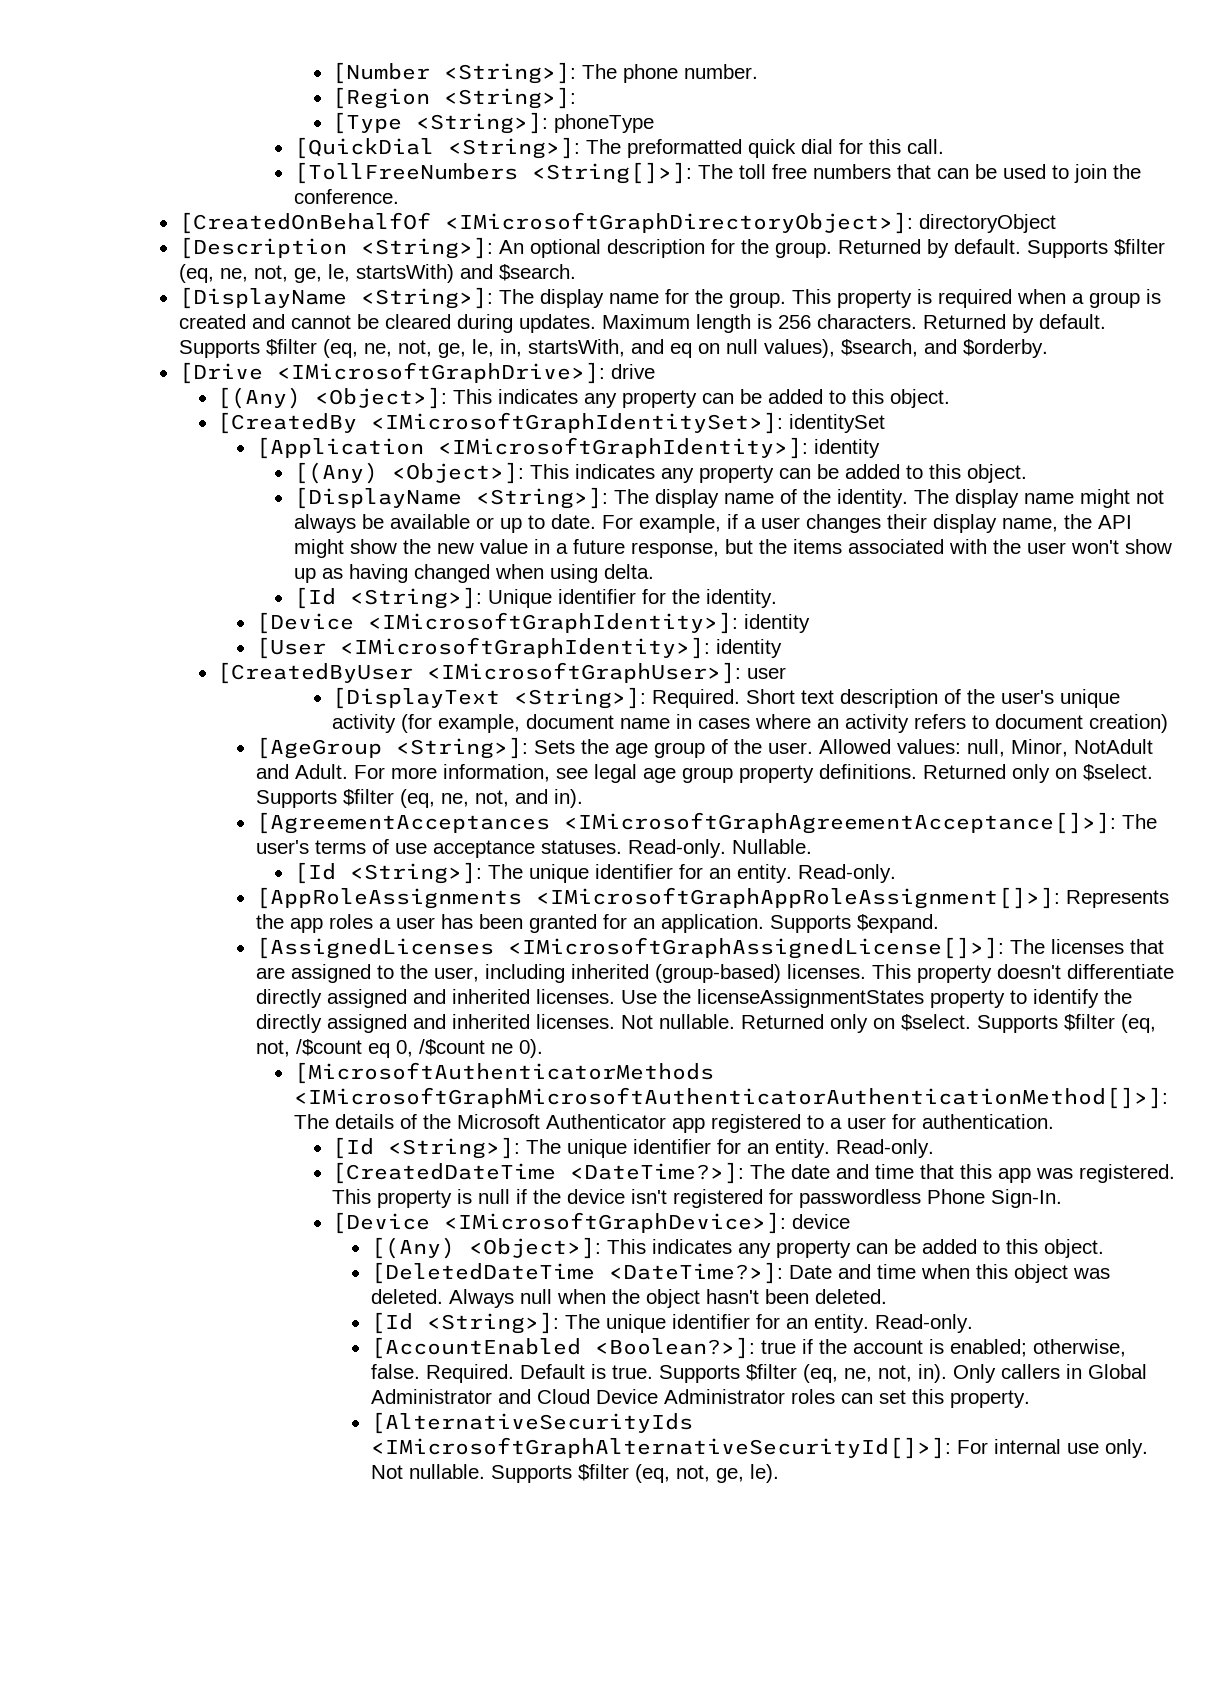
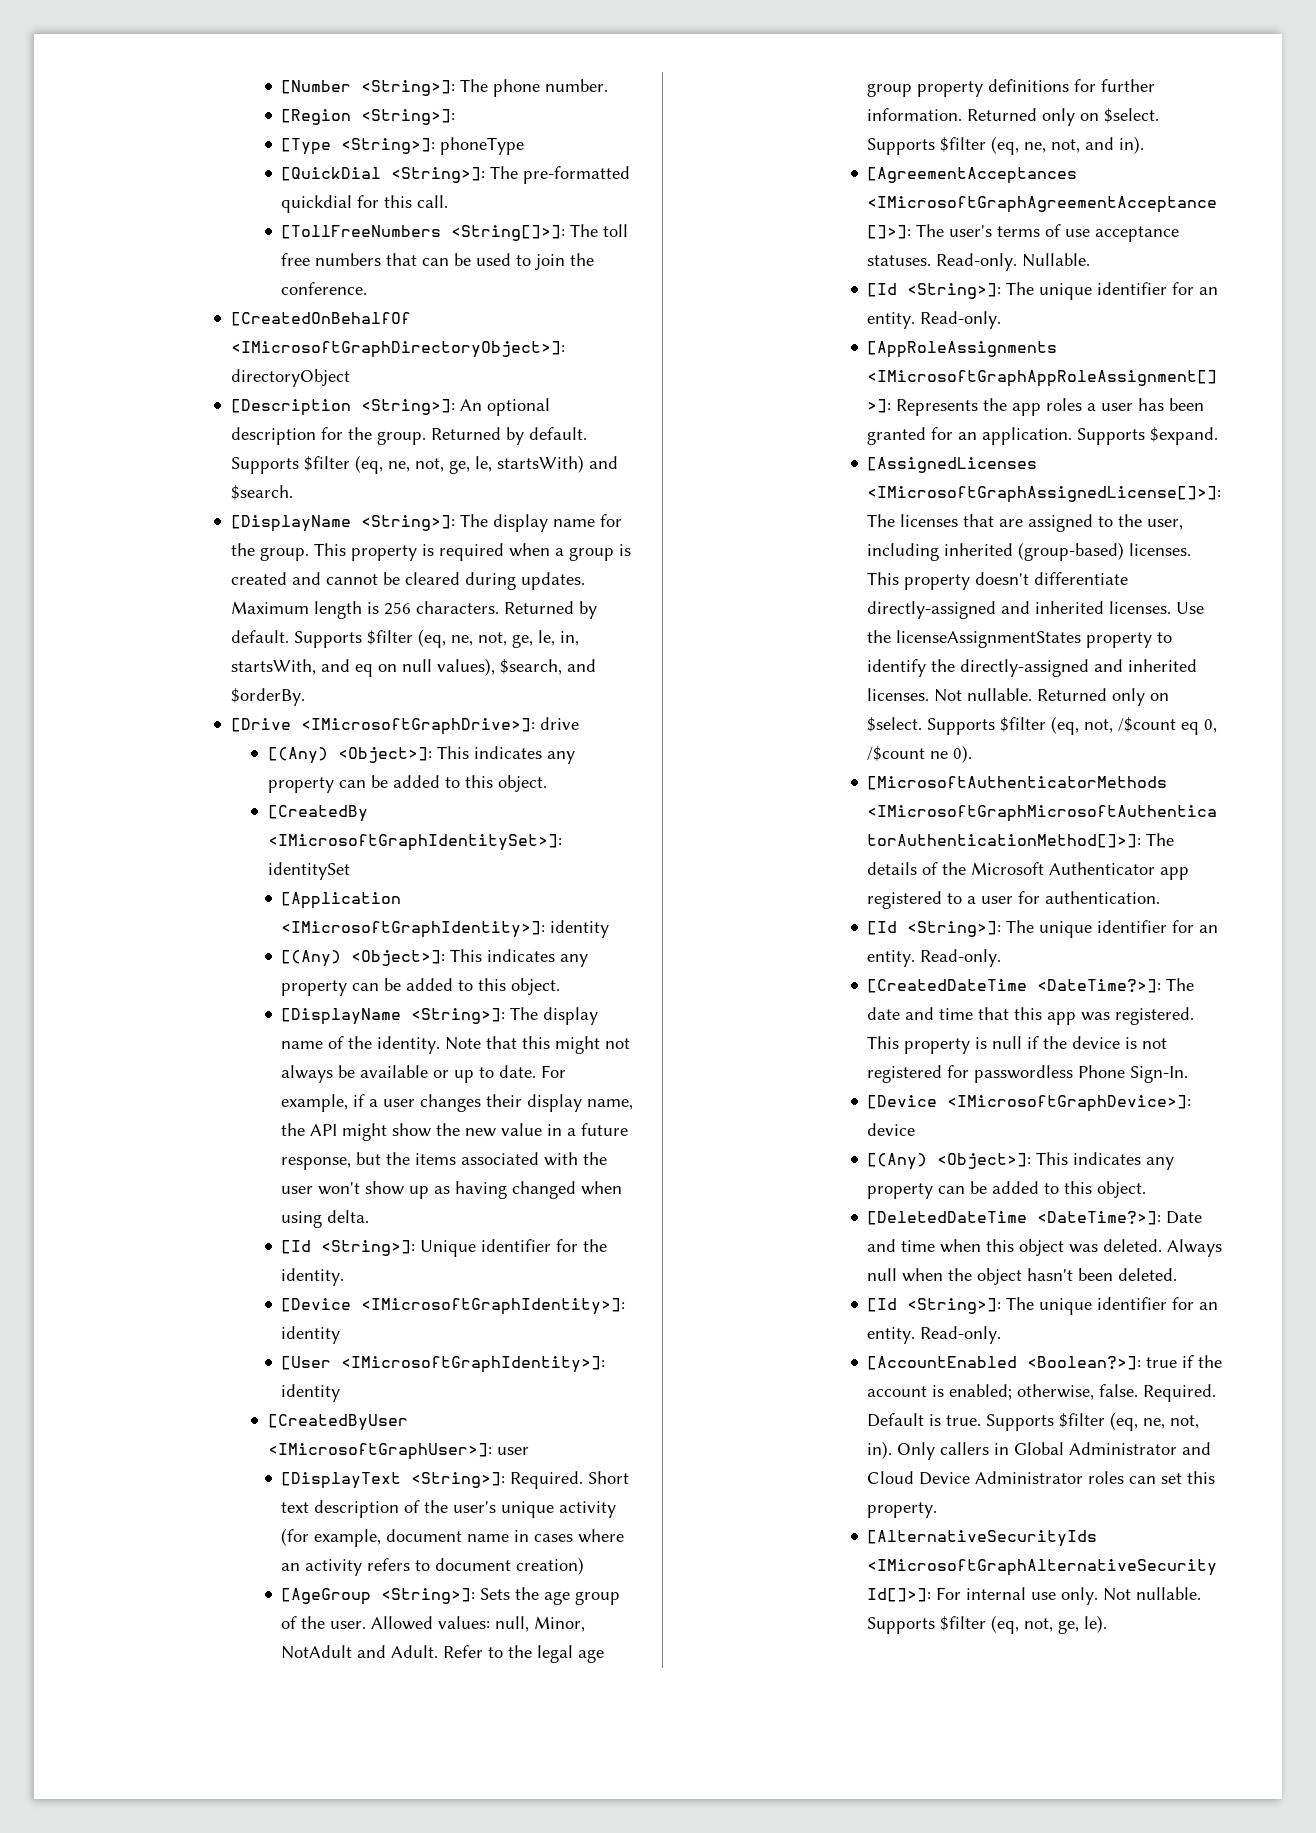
- [QuickDial <String>]: The preformatted quick dial for this call.
+ [QuickDial <String>]: The pre-formatted quickdial for this call.
- Supports $filter (eq, ne, not, ge, le, in, startsWith, and eq on null values), $search, and $orderby.
+ Supports $filter (eq, ne, not, ge, le, in, startsWith, and eq on null values), $search, and $orderBy.
- The display name might not always be available or up to date.
+ Note that this might not always be available or up to date.
- For more information, see legal age group property definitions.
+ Refer to the legal age group property definitions for further information.
- This property doesn't differentiate directly assigned and inherited licenses.
+ This property doesn't differentiate directly-assigned and inherited licenses.
- Use the licenseAssignmentStates property to identify the directly assigned and inherited licenses.
+ Use the licenseAssignmentStates property to identify the directly-assigned and inherited licenses.
- This property is null if the device isn't registered for passwordless Phone Sign-In.
+ This property is null if the device is not registered for passwordless Phone Sign-In.

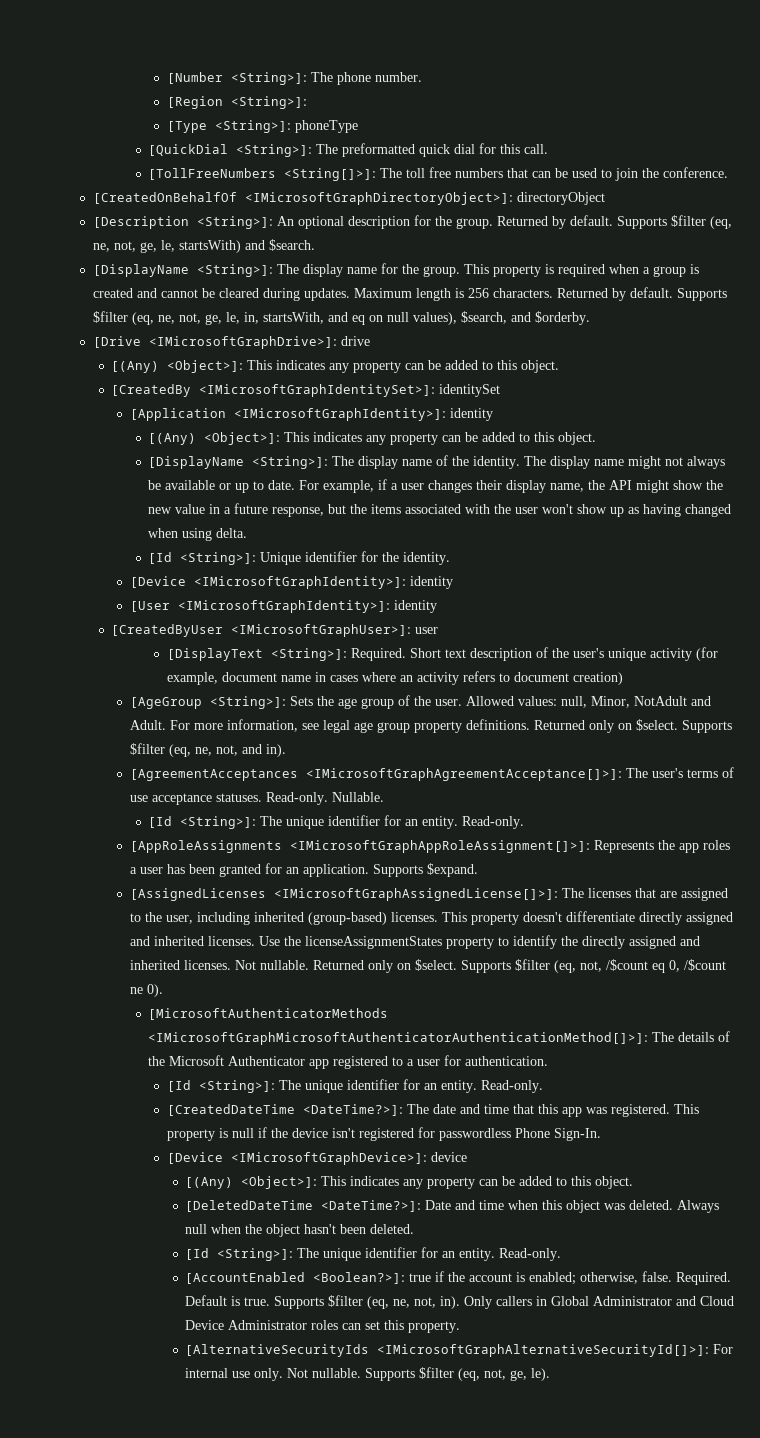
- [QuickDial <String>]: The pre-formatted quickdial for this call.
+ [QuickDial <String>]: The preformatted quick dial for this call.
- Supports $filter (eq, ne, not, ge, le, in, startsWith, and eq on null values), $search, and $orderBy.
+ Supports $filter (eq, ne, not, ge, le, in, startsWith, and eq on null values), $search, and $orderby.
- Note that this might not always be available or up to date.
+ The display name might not always be available or up to date.
- Refer to the legal age group property definitions for further information.
+ For more information, see legal age group property definitions.
- This property doesn't differentiate directly-assigned and inherited licenses.
+ This property doesn't differentiate directly assigned and inherited licenses.
- Use the licenseAssignmentStates property to identify the directly-assigned and inherited licenses.
+ Use the licenseAssignmentStates property to identify the directly assigned and inherited licenses.
- This property is null if the device is not registered for passwordless Phone Sign-In.
+ This property is null if the device isn't registered for passwordless Phone Sign-In.

